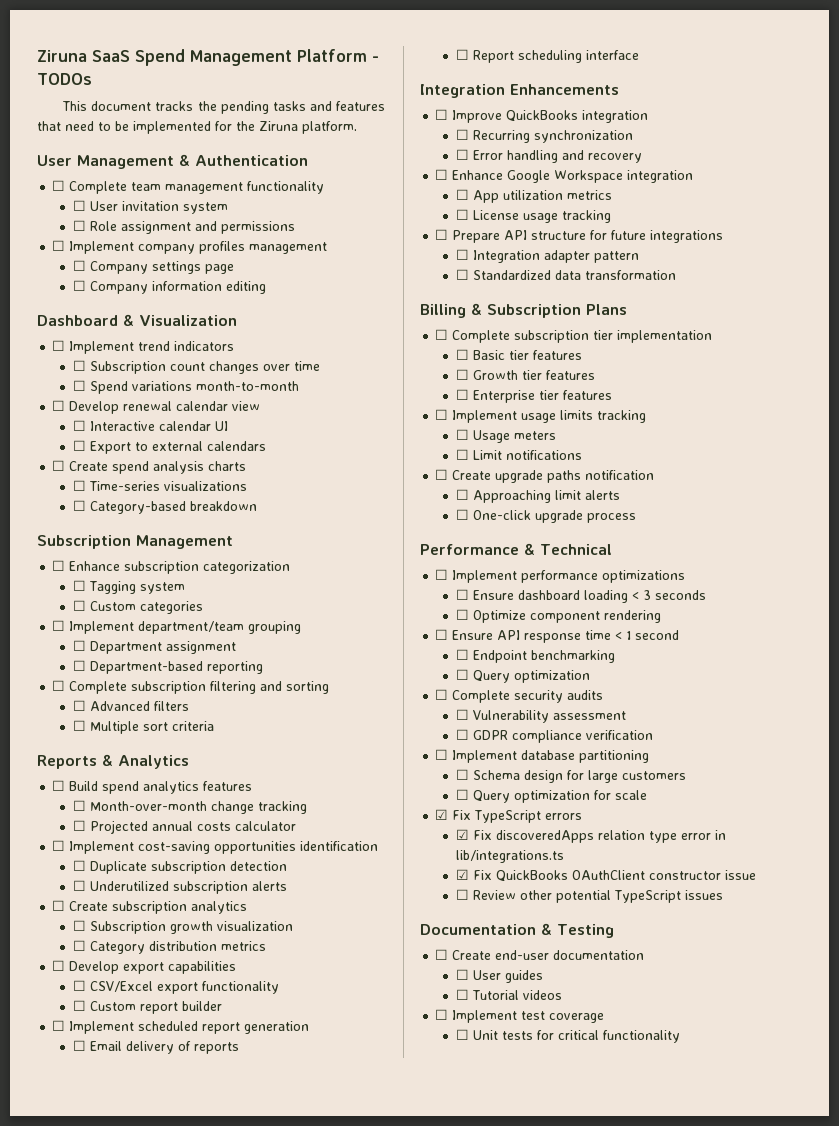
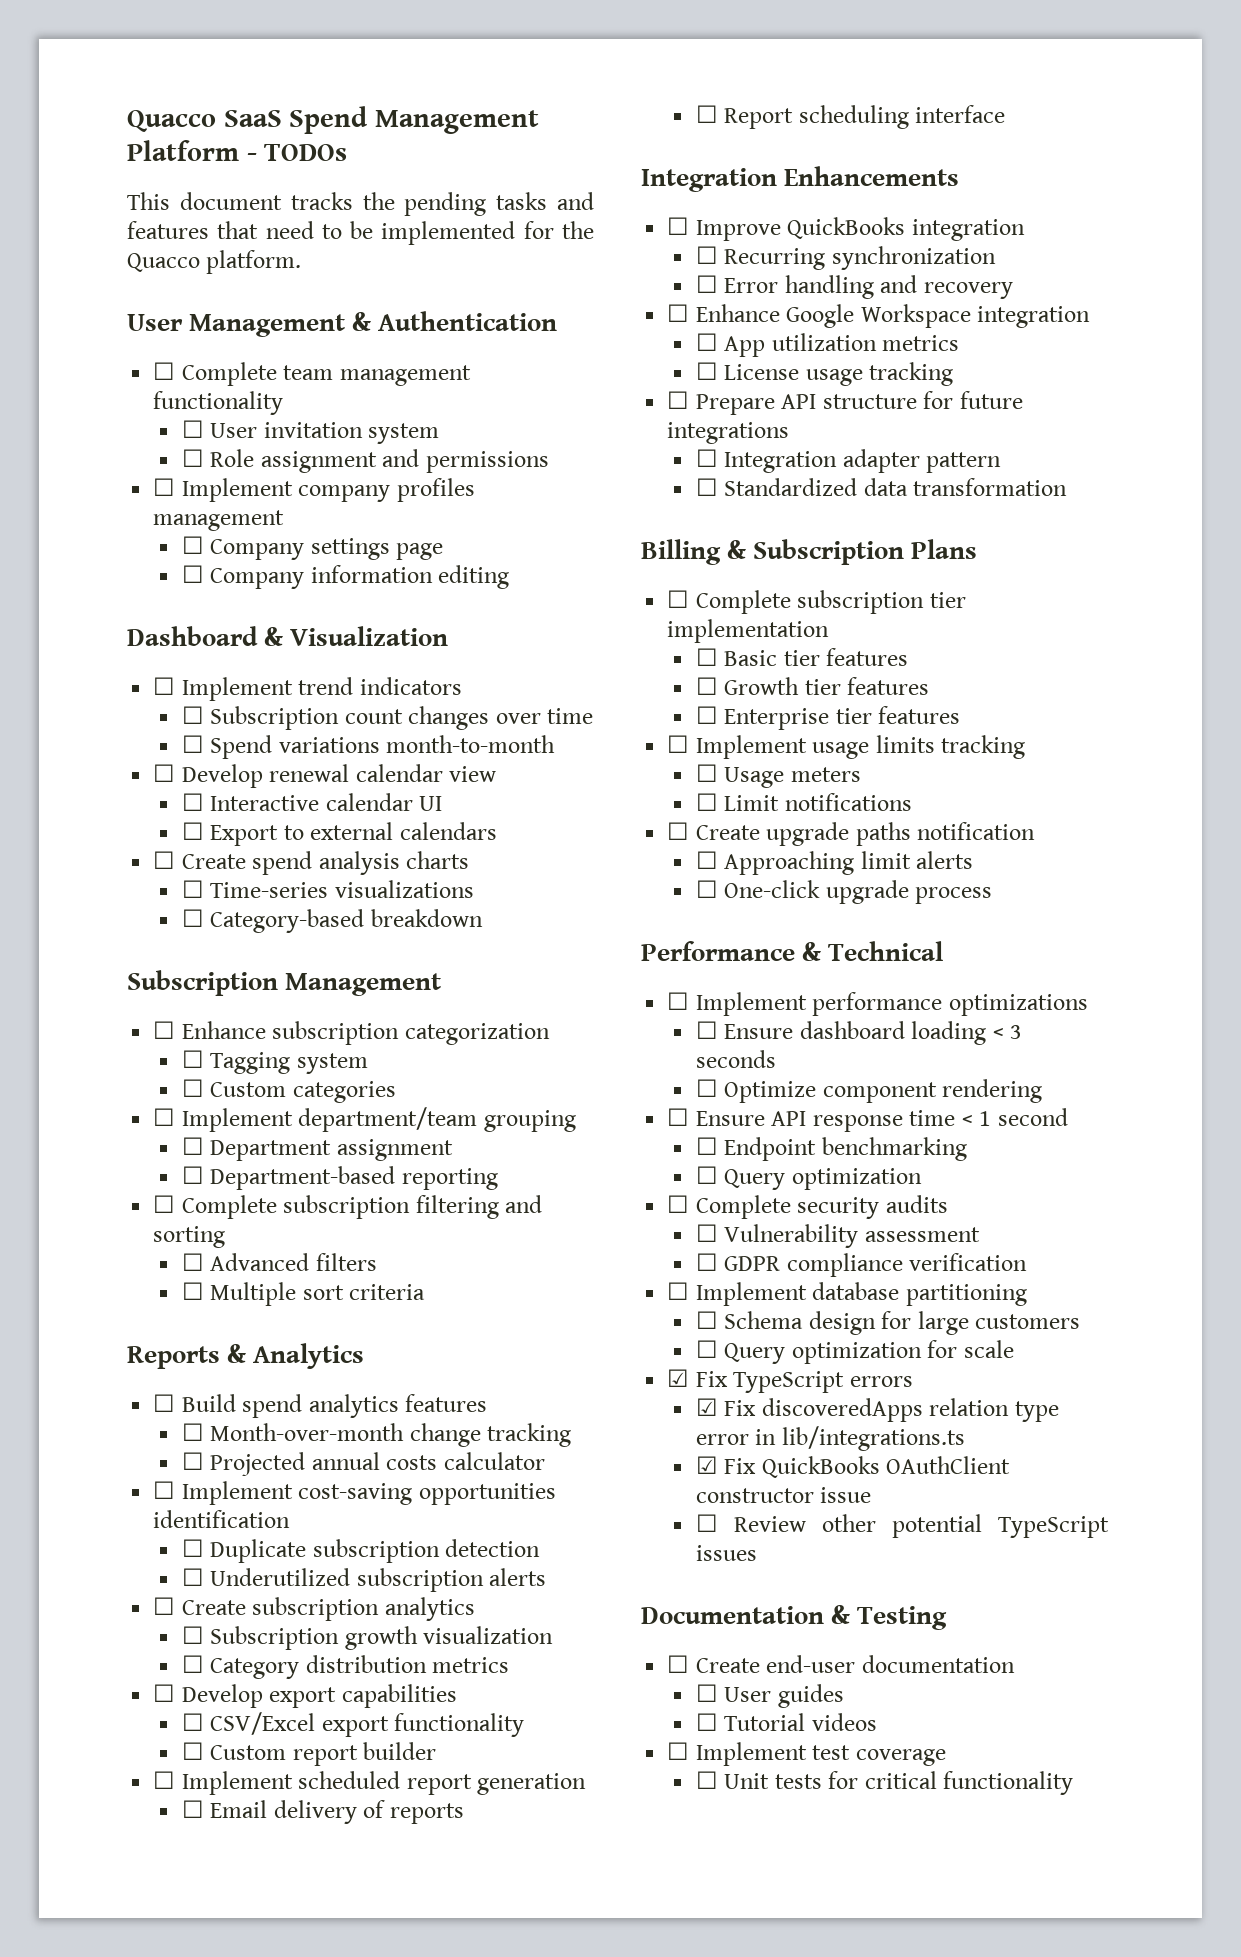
- Ziruna SaaS Spend Management Platform - TODOs
+ Quacco SaaS Spend Management Platform - TODOs
- This document tracks the pending tasks and features that need to be implemented for the Ziruna platform.
+ This document tracks the pending tasks and features that need to be implemented for the Quacco platform.

